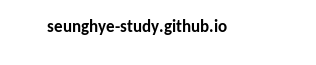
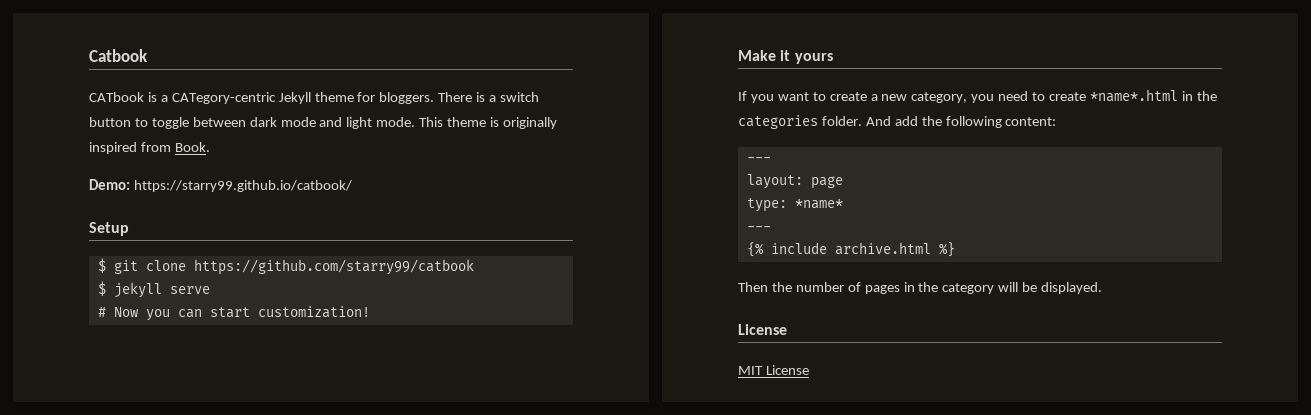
- seunghye-study.github.io
+ Catbook
+ CATbook is a CATegory-centric Jekyll theme for bloggers. There is a switch button to toggle between dark mode and light mode. This theme is originally inspired from Book.
+ Demo: https://starry99.github.io/catbook/
+ Setup
+ $ git clone https://github.com/starry99/catbook
+ $ jekyll serve
+ # Now you can start customization!
+ Make it yours
+ If you want to create a new category, you need to create *name*.html in the categories folder. And add the following content:
+ ---
+ layout: page
+ type: *name*
+ ---
+ {% include archive.html %}
+ Then the number of pages in the category will be displayed.
+ License
+ MIT License

